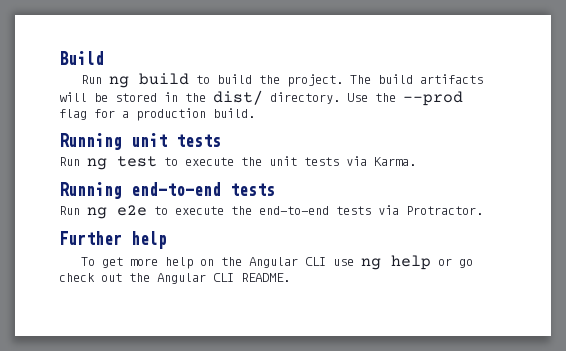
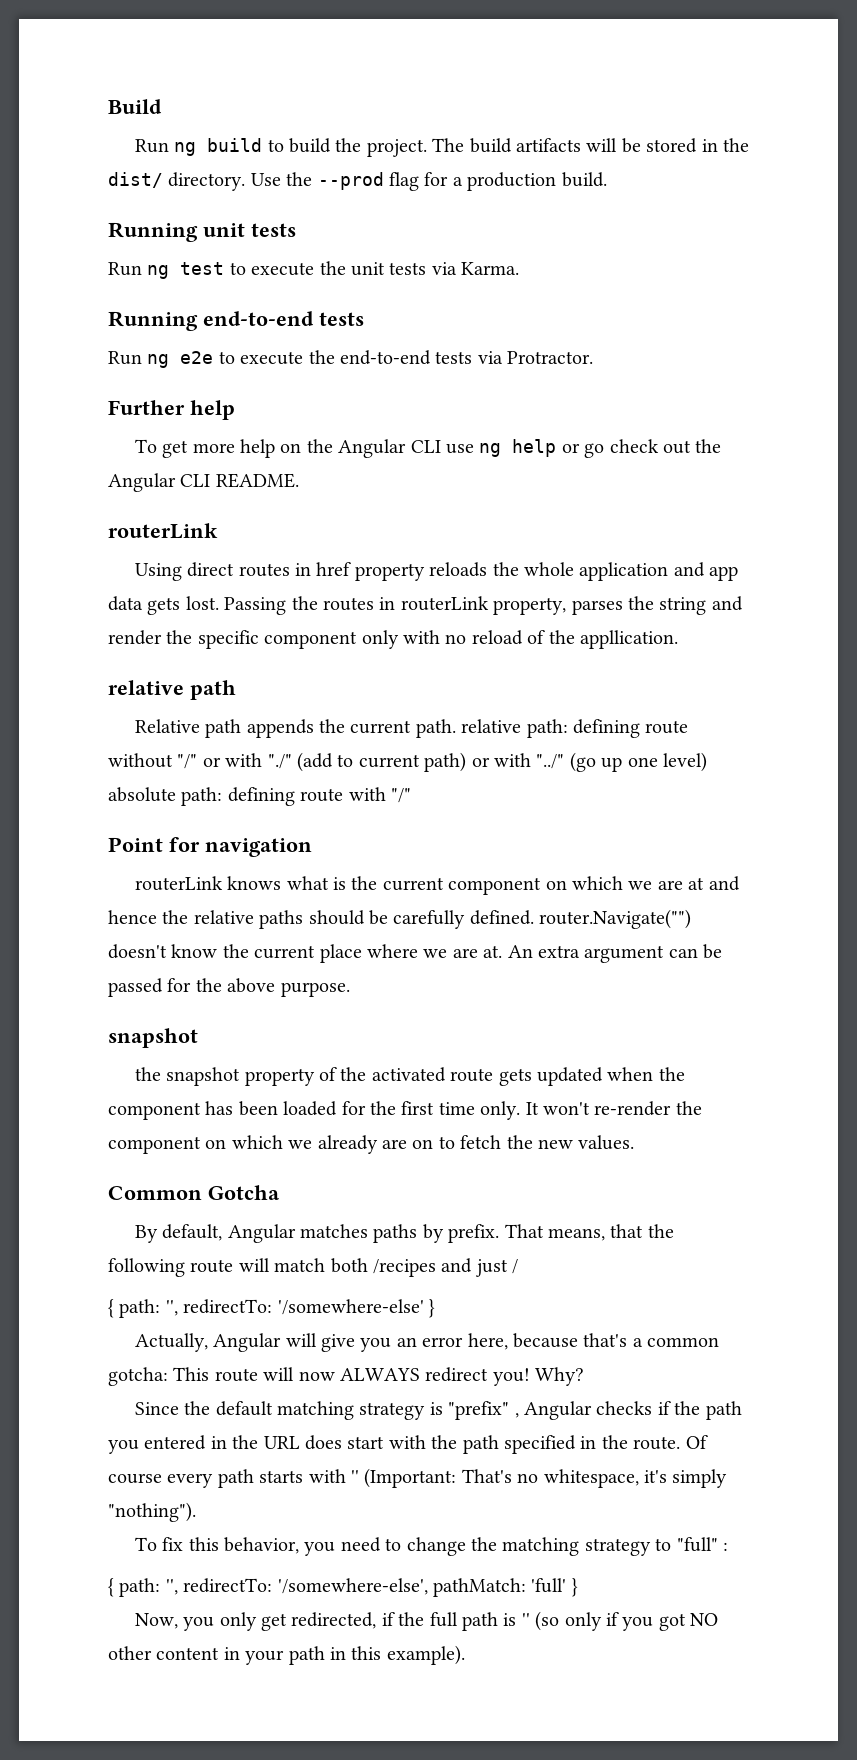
  To get more help on the Angular CLI use ng help or go check out the Angular CLI README.
+ routerLink
+ Using direct routes in href property reloads the whole application and app data gets lost. Passing the routes in routerLink property, parses the string and render the specific component only with no reload of the appllication.
+ relative path
+ Relative path appends the current path. relative path: defining route without "/" or with "./" (add to current path) or with "../" (go up one level) absolute path: defining route with "/"
+ Point for navigation
+ routerLink knows what is the current component on which we are at and hence the relative paths should be carefully defined. router.Navigate("") doesn't know the current place where we are at. An extra argument can be passed for the above purpose.
+ snapshot
+ the snapshot property of the activated route gets updated when the component has been loaded for the first time only. It won't re-render the component on which we already are on to fetch the new values.
+ Common Gotcha
+ By default, Angular matches paths by prefix. That means, that the following route will match both /recipes and just /
+ { path: '', redirectTo: '/somewhere-else' }
+ Actually, Angular will give you an error here, because that's a common gotcha: This route will now ALWAYS redirect you! Why?
+ Since the default matching strategy is "prefix" , Angular checks if the path you entered in the URL does start with the path specified in the route. Of course every path starts with '' (Important: That's no whitespace, it's simply "nothing").
+ To fix this behavior, you need to change the matching strategy to "full" :
+ { path: '', redirectTo: '/somewhere-else', pathMatch: 'full' }
+ Now, you only get redirected, if the full path is '' (so only if you got NO other content in your path in this example).

